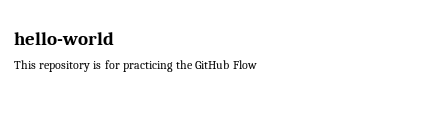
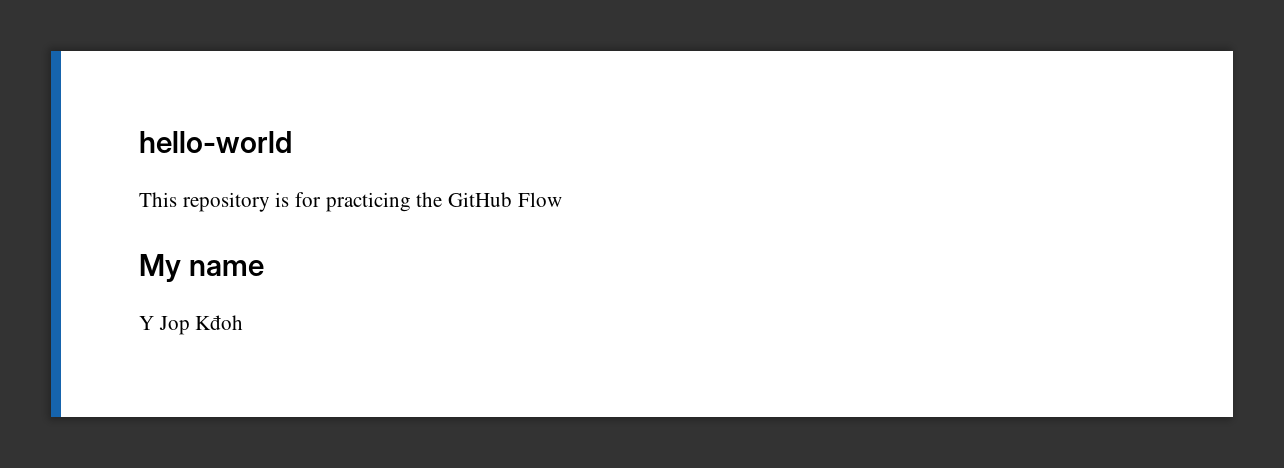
+ My name
+ Y Jop Kđoh

